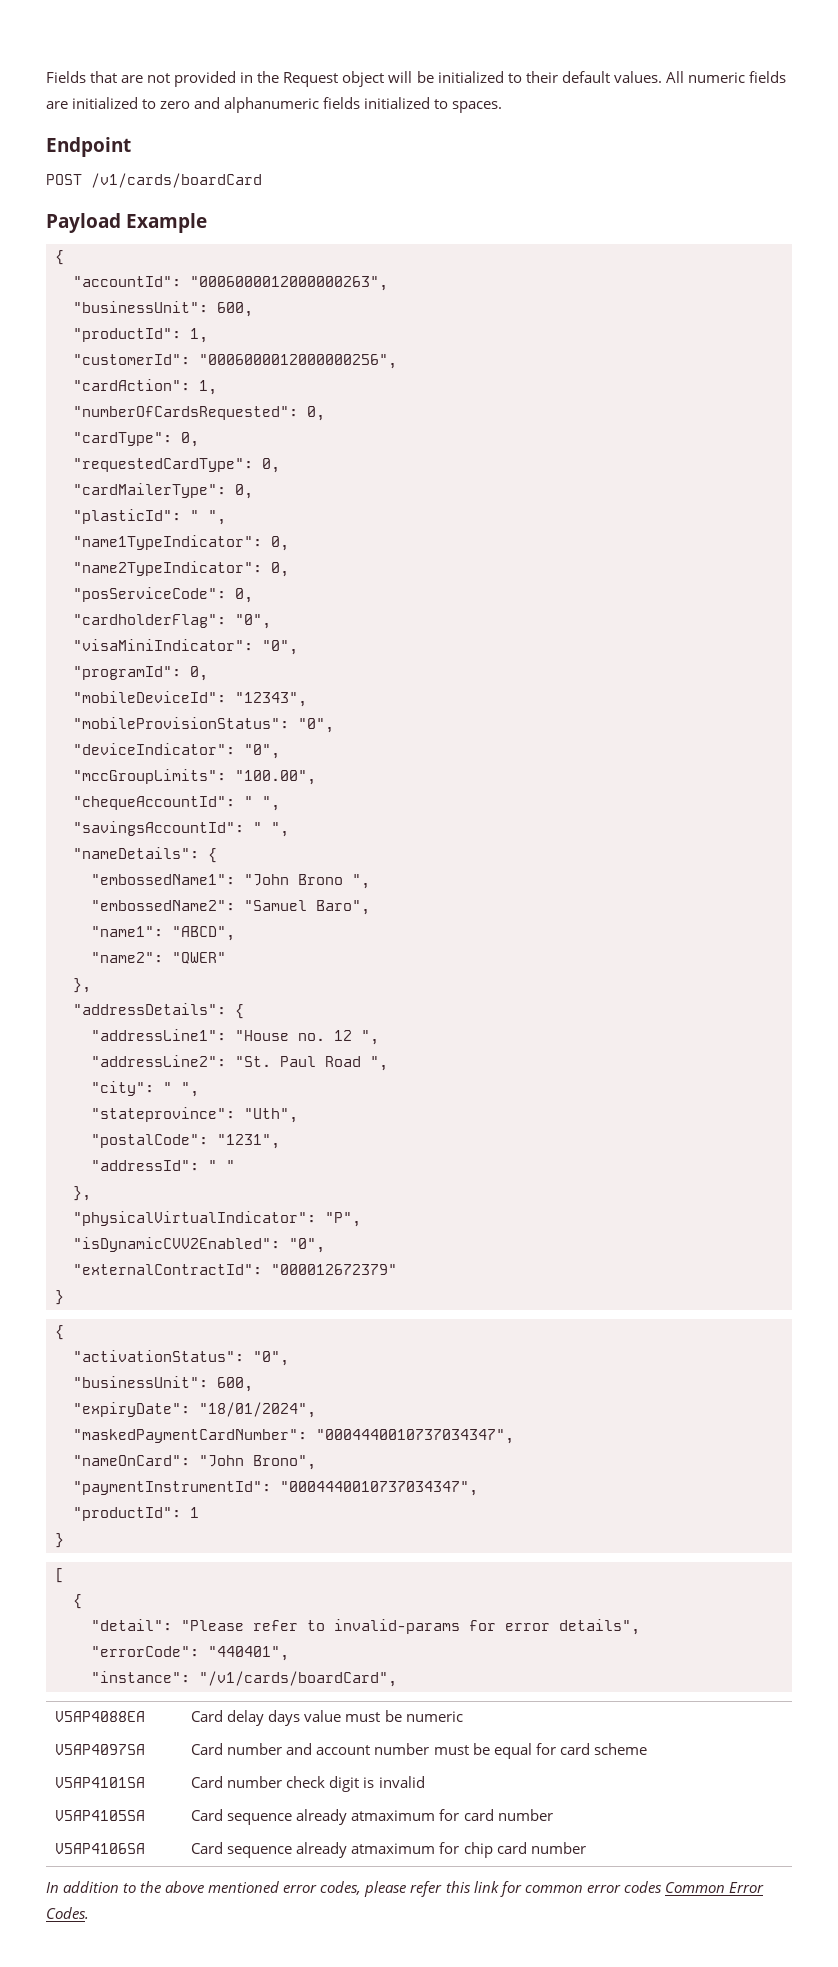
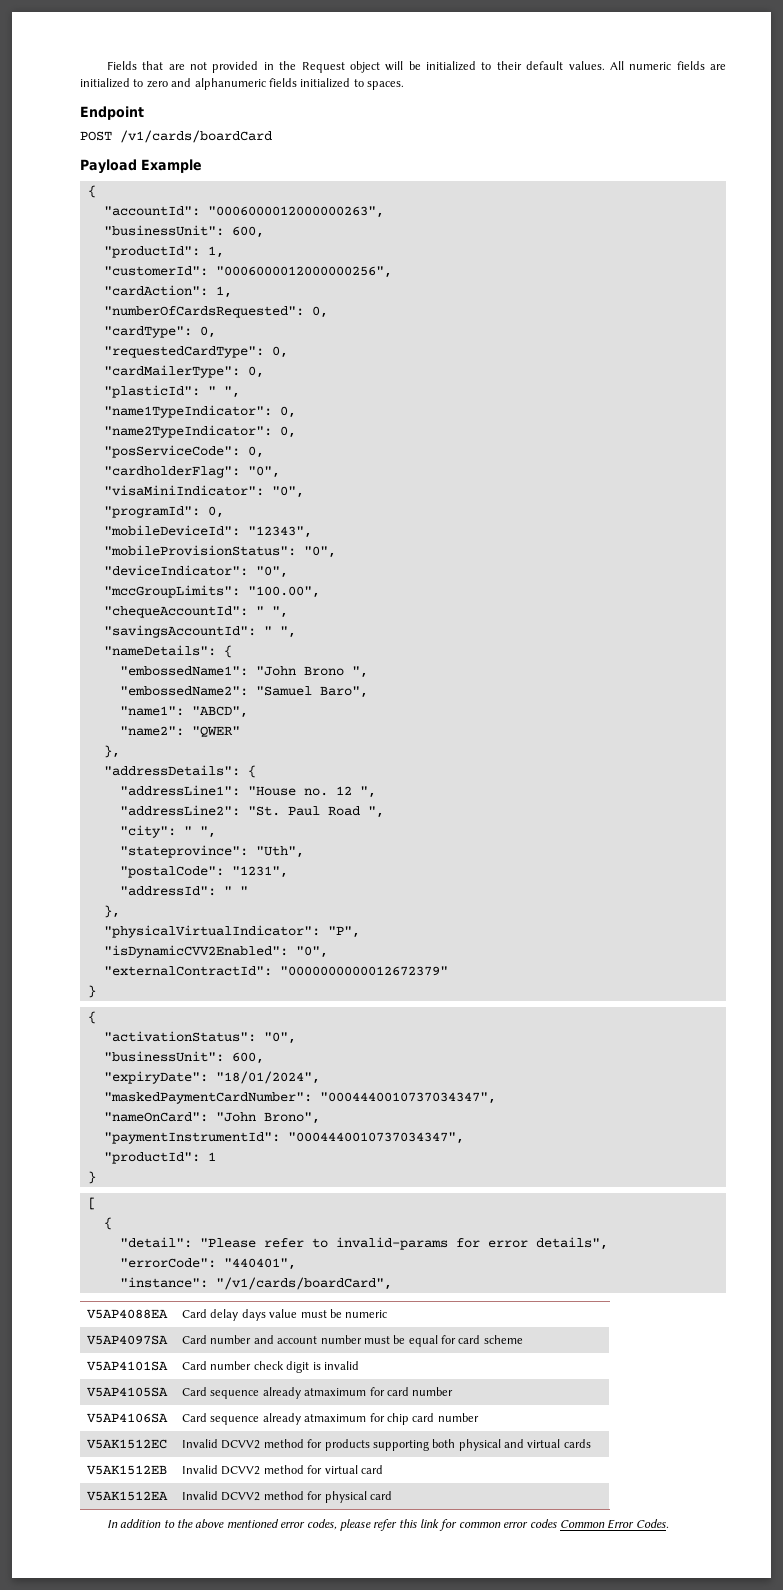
- "externalContractId": "000012672379"
+ "externalContractId": "0000000000012672379"
+ V5AK1512EC | Invalid DCVV2 method for products supporting both physical and virtual cards
+ V5AK1512EB | Invalid DCVV2 method for virtual card
+ V5AK1512EA | Invalid DCVV2 method for physical card

